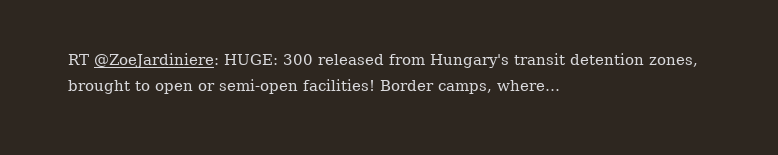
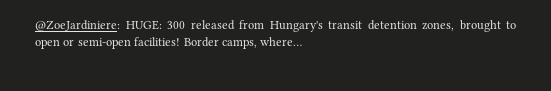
- RT @ZoeJardiniere: HUGE: 300 released from Hungary's transit detention zones, brought to open or semi-open facilities!
+ @ZoeJardiniere: HUGE: 300 released from Hungary's transit detention zones, brought to open or semi-open facilities!

